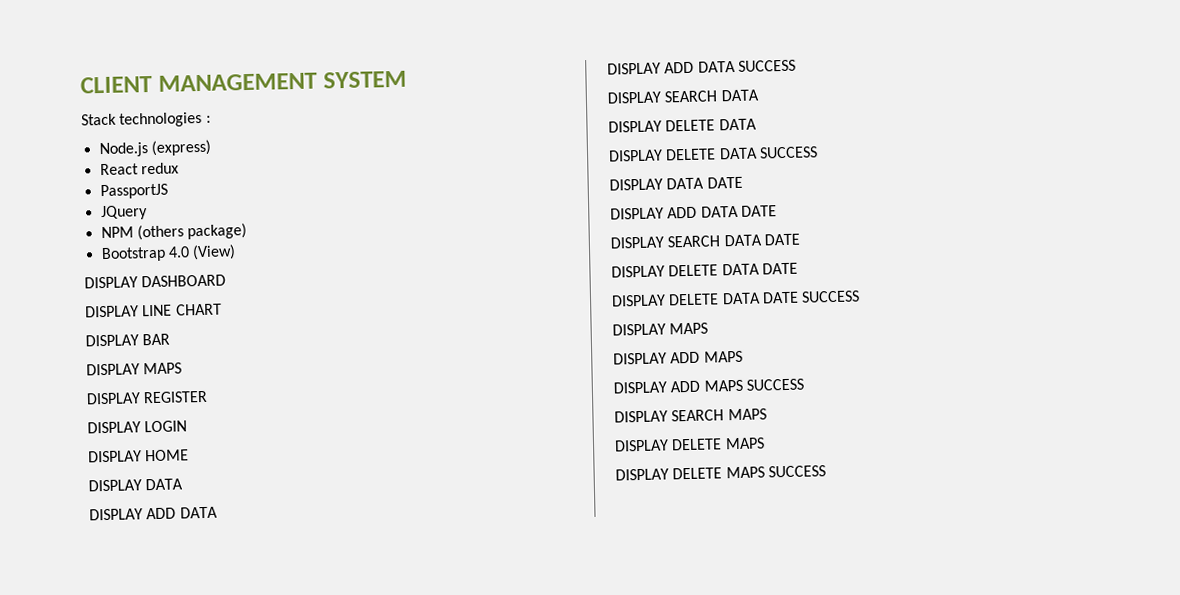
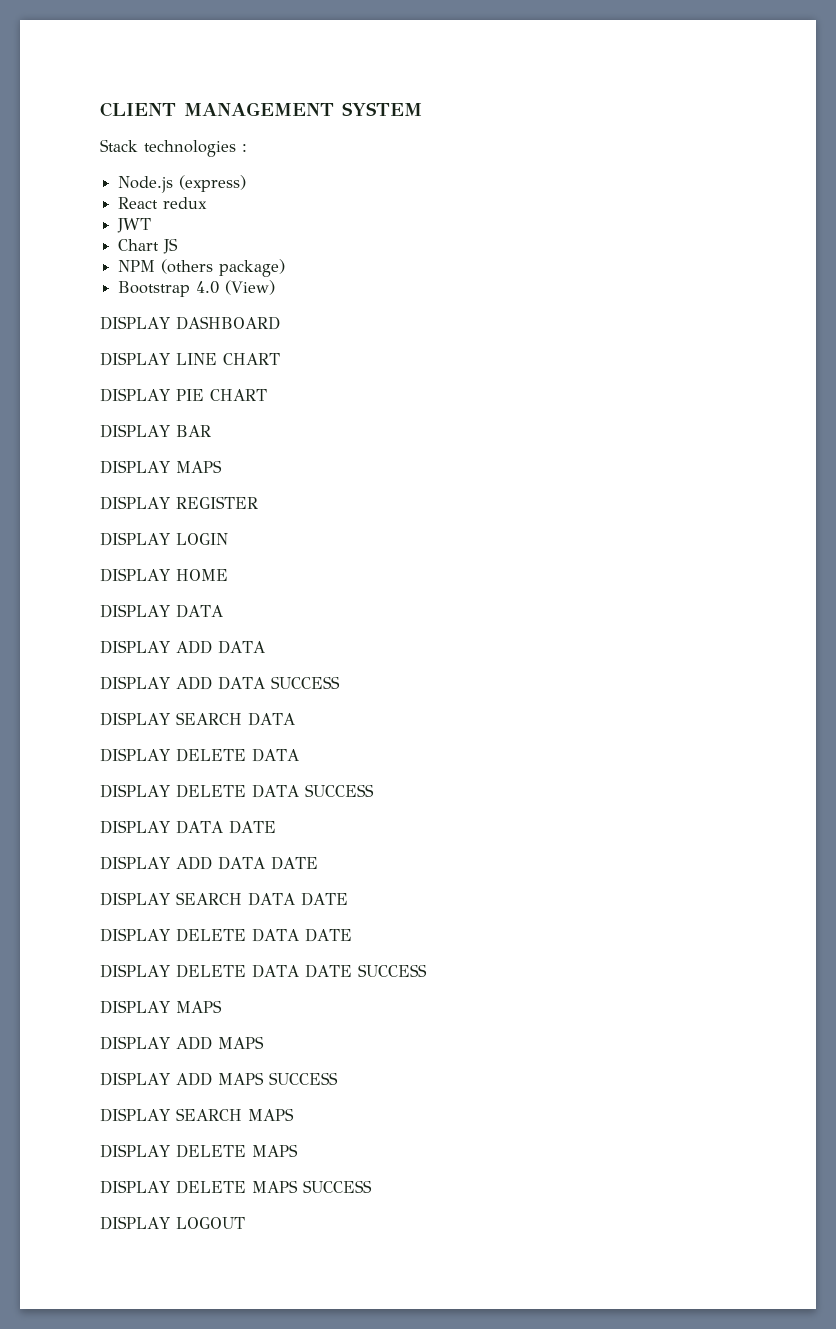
- PassportJS
- JQuery
+ JWT
+ Chart JS
+ DISPLAY PIE CHART
+ DISPLAY LOGOUT

